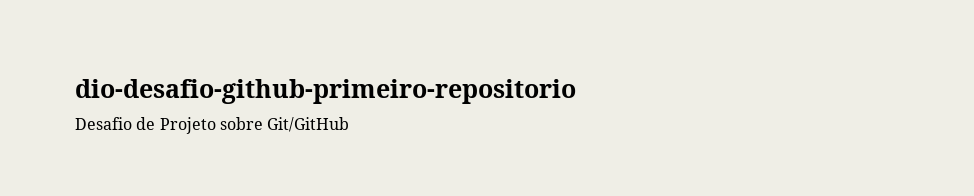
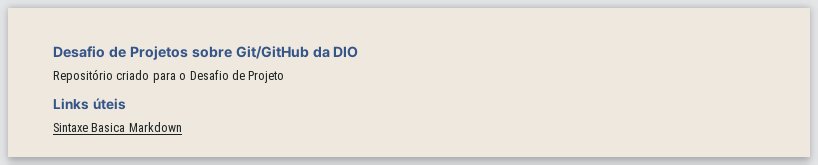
- dio-desafio-github-primeiro-repositorio
- Desafio de Projeto sobre Git/GitHub
+ Desafio de Projetos sobre Git/GitHub da DIO
+ Repositório criado para o Desafio de Projeto
+ Links úteis
+ Sintaxe Basica Markdown

